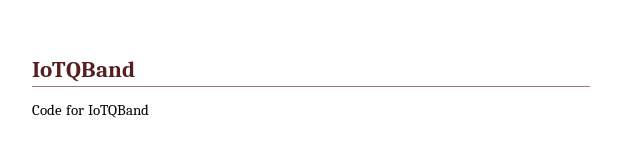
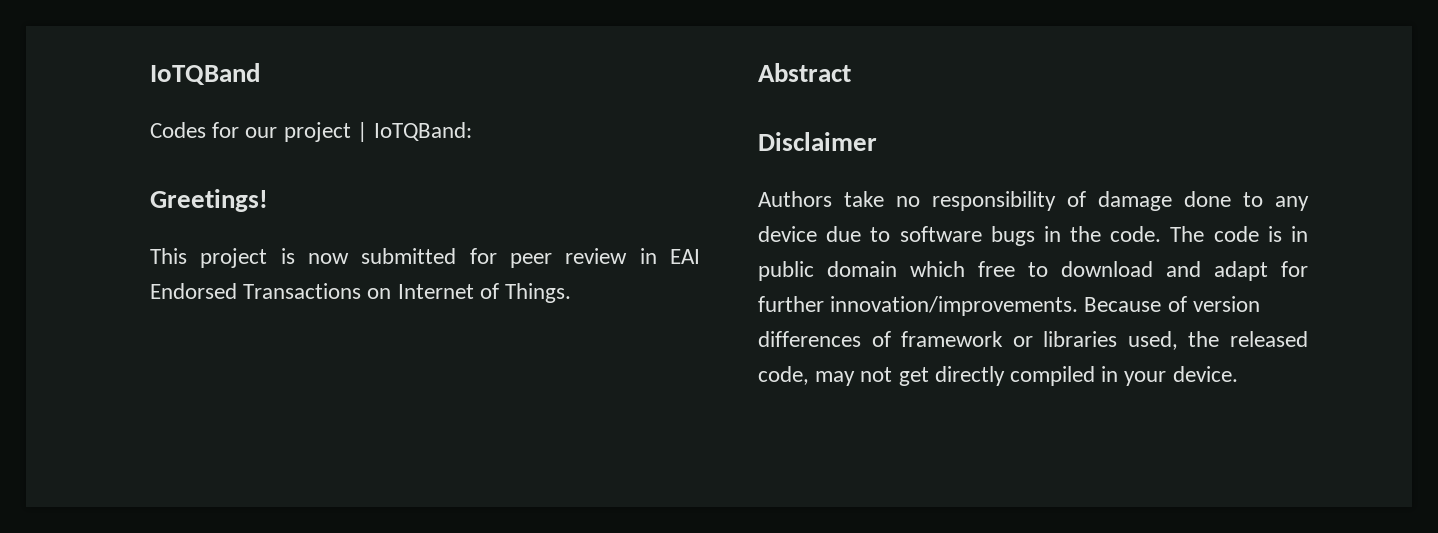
- Code for IoTQBand
+ Codes for our project | IoTQBand:
+ Greetings!
+ This project is now submitted for peer review in EAI Endorsed Transactions on Internet of Things.
+ Abstract
+ Disclaimer
+ Authors take no responsibility of damage done to any device due to software bugs in the code. The code is in public domain which free to download and adapt for further innovation/improvements. Because of version differences of framework or libraries used, the released code, may not get directly compiled in your device.

